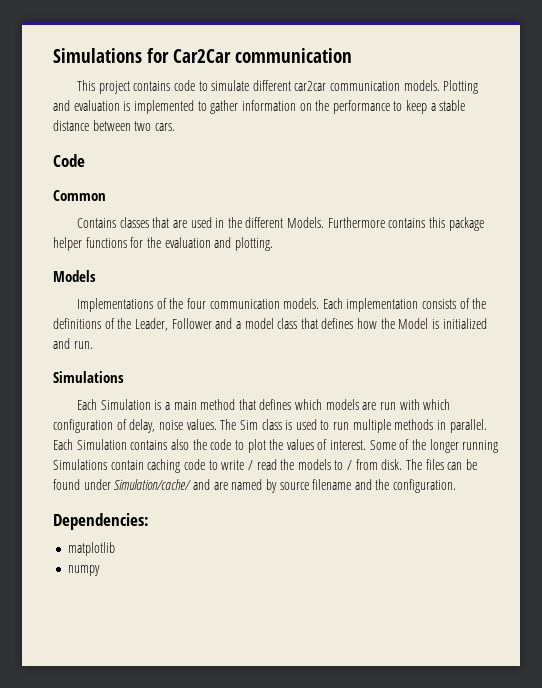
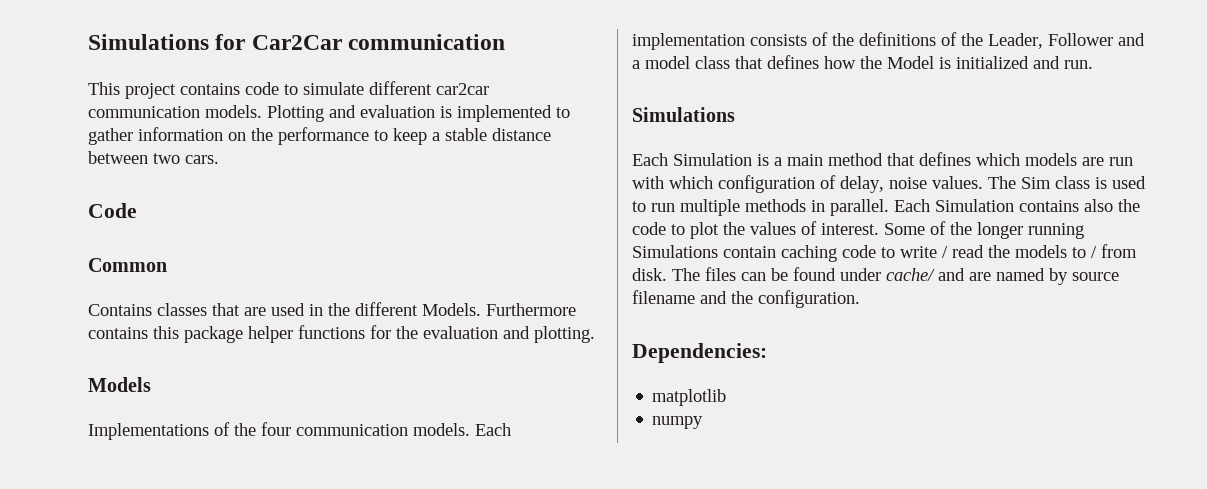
- The files can be found under Simulation/cache/ and are named by source filename and the configuration.
+ The files can be found under cache/ and are named by source filename and the configuration.

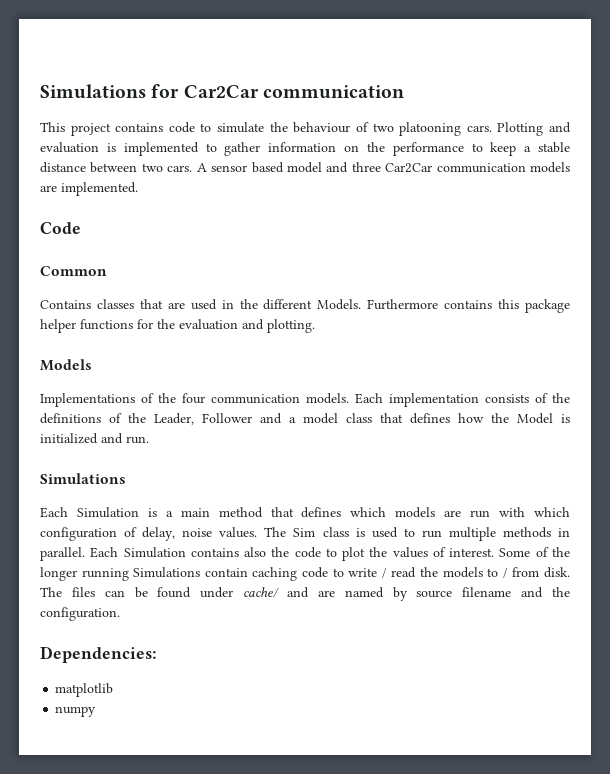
- This project contains code to simulate different car2car communication models.
+ This project contains code to simulate the behaviour of two platooning cars.
+ A sensor based model and three Car2Car communication models are implemented.

